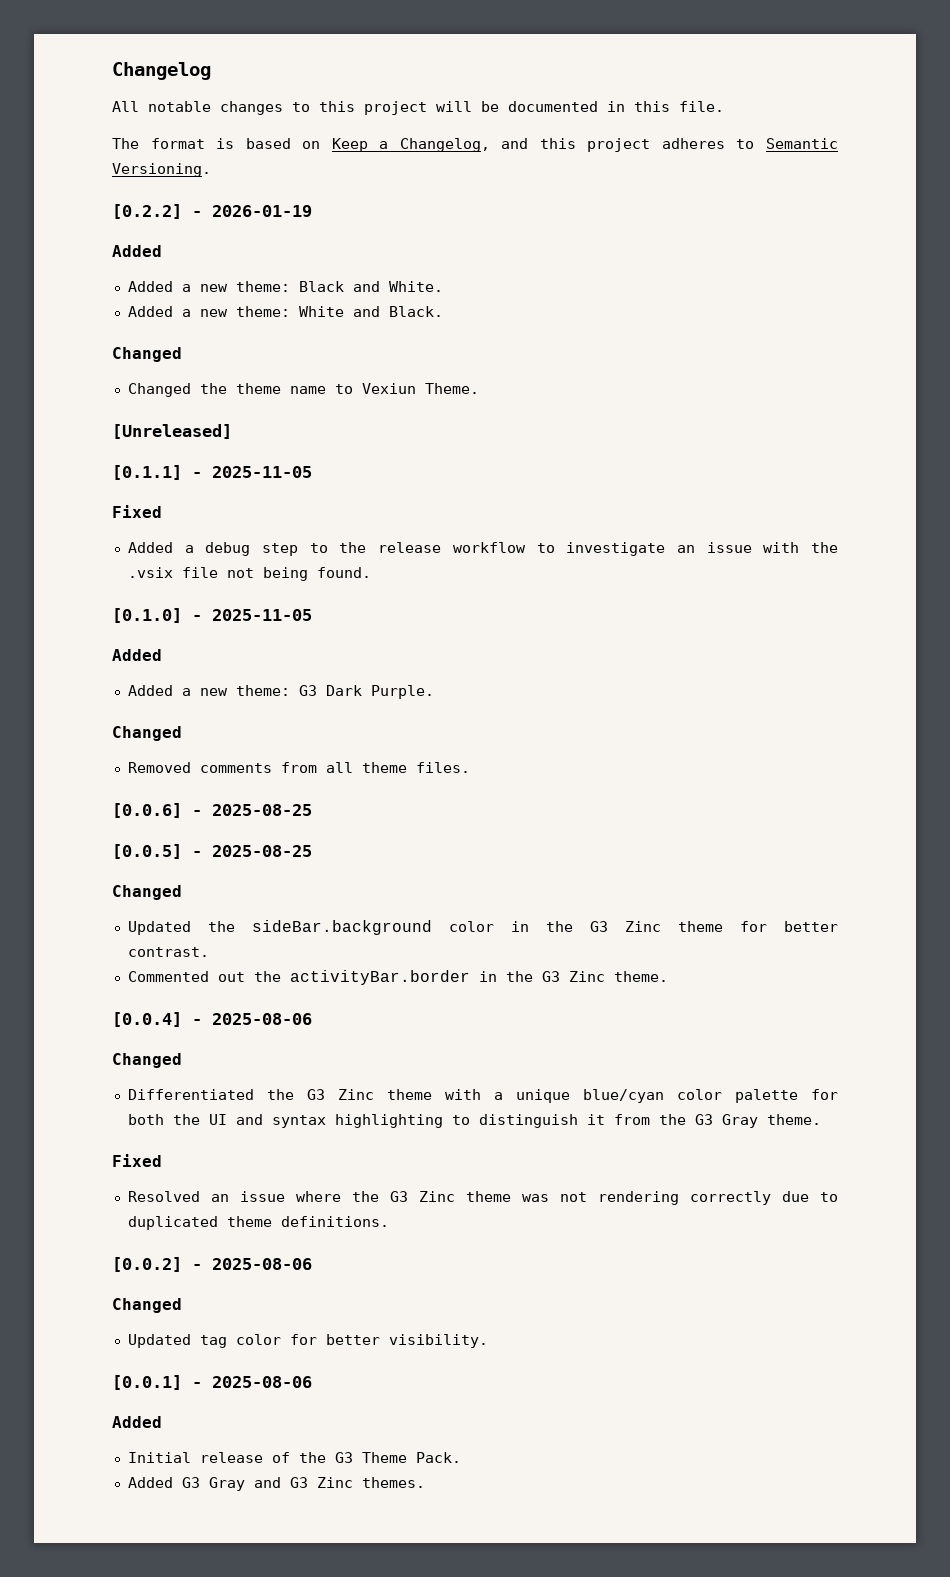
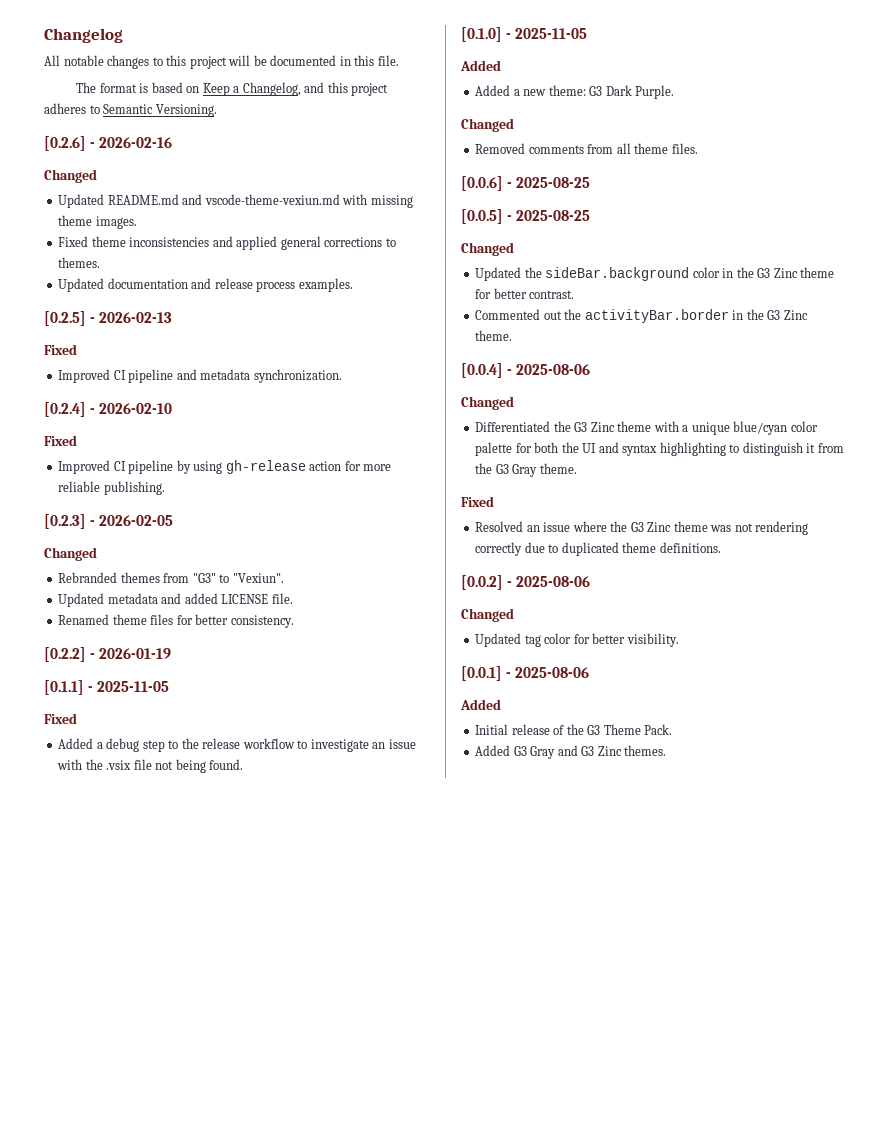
+ [0.2.6] - 2026-02-16
+ Changed
+ Updated README.md and vscode-theme-vexiun.md with missing theme images.
+ Fixed theme inconsistencies and applied general corrections to themes.
+ Updated documentation and release process examples.
+ [0.2.5] - 2026-02-13
+ Fixed
+ Improved CI pipeline and metadata synchronization.
+ [0.2.4] - 2026-02-10
+ Fixed
+ Improved CI pipeline by using gh-release action for more reliable publishing.
+ [0.2.3] - 2026-02-05
+ Changed
+ Rebranded themes from "G3" to "Vexiun".
+ Updated metadata and added LICENSE file.
+ Renamed theme files for better consistency.
  [0.2.2] - 2026-01-19
- Added
- Added a new theme: Black and White.
- Added a new theme: White and Black.
- Changed
- Changed the theme name to Vexiun Theme.
- [Unreleased]

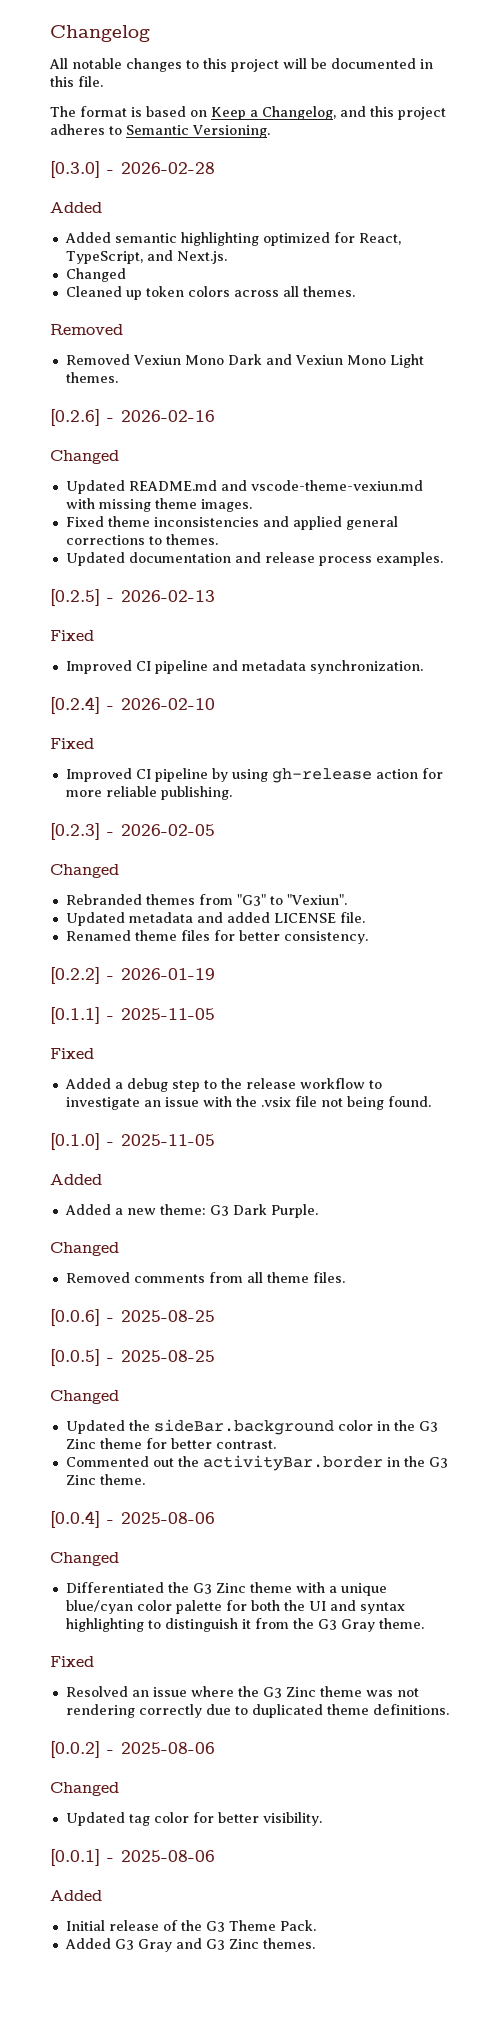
+ [0.3.0] - 2026-02-28
+ Added
+ Added semantic highlighting optimized for React, TypeScript, and Next.js.
+ Changed
+ Cleaned up token colors across all themes.
+ Removed
+ Removed Vexiun Mono Dark and Vexiun Mono Light themes.

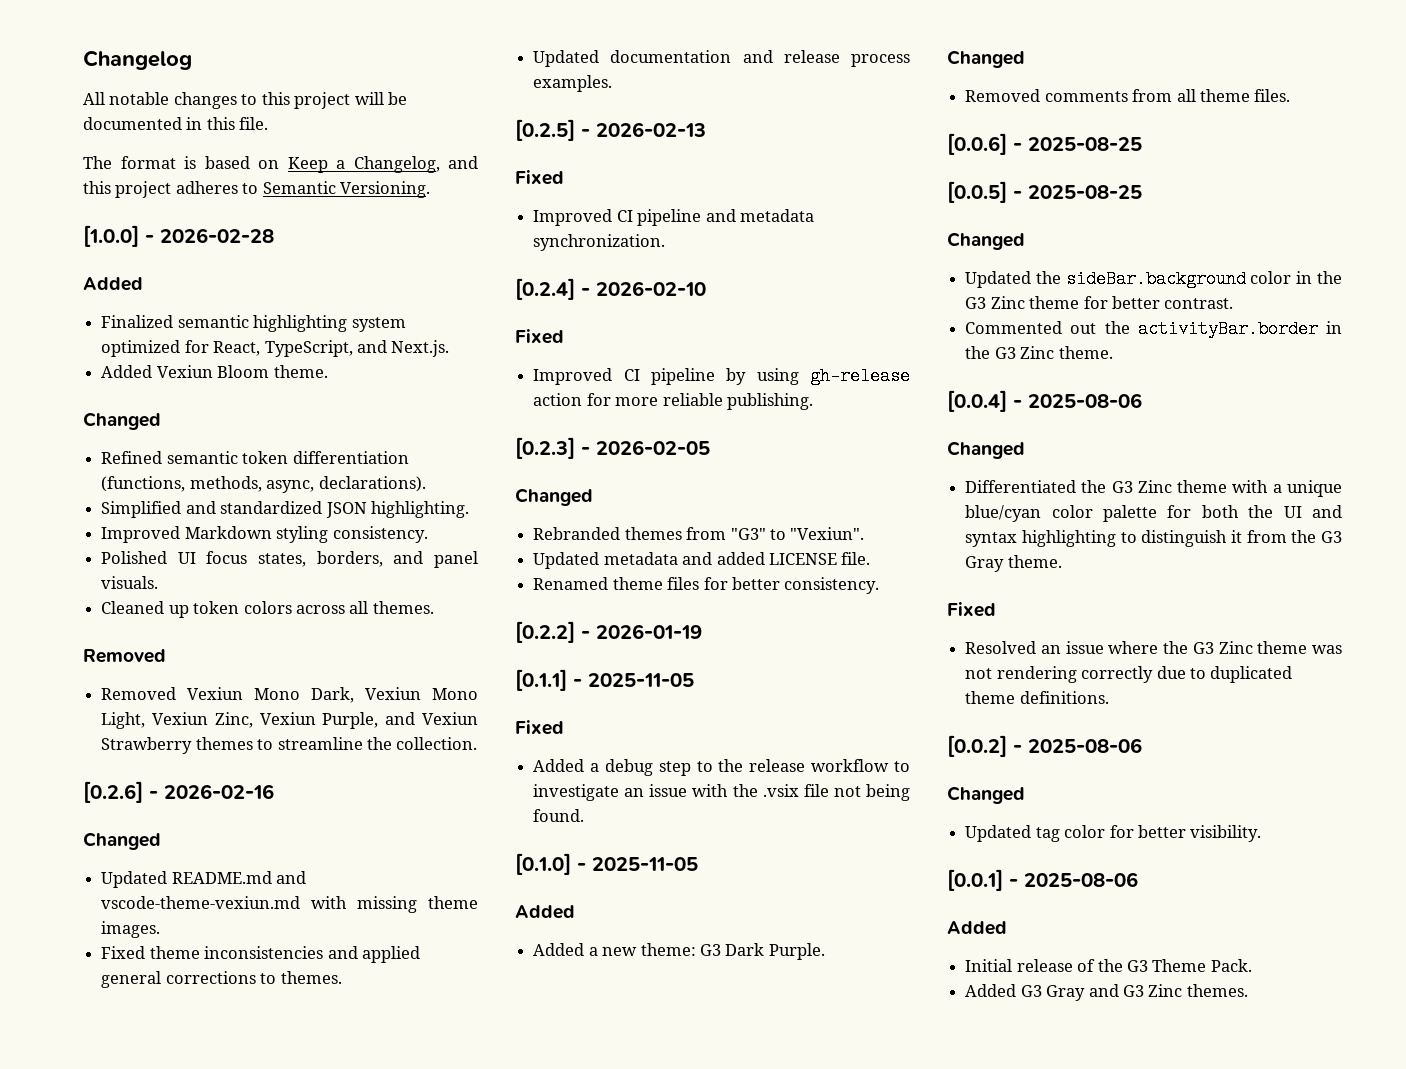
- [0.3.0] - 2026-02-28
+ [1.0.0] - 2026-02-28
- Added semantic highlighting optimized for React, TypeScript, and Next.js.
+ Finalized semantic highlighting system optimized for React, TypeScript, and Next.js.
+ Added Vexiun Bloom theme.
  Changed
+ Refined semantic token differentiation (functions, methods, async, declarations).
+ Simplified and standardized JSON highlighting.
+ Improved Markdown styling consistency.
+ Polished UI focus states, borders, and panel visuals.
- Removed Vexiun Mono Dark and Vexiun Mono Light themes.
+ Removed Vexiun Mono Dark, Vexiun Mono Light, Vexiun Zinc, Vexiun Purple, and Vexiun Strawberry themes to streamline the collection.

